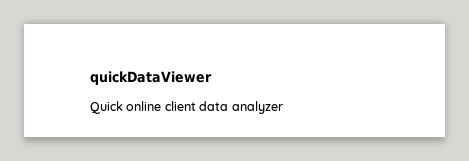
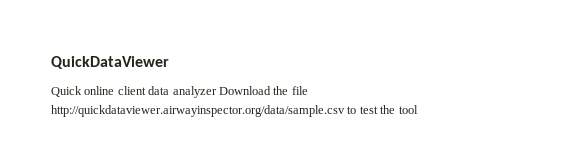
- quickDataViewer
+ QuickDataViewer
- Quick online client data analyzer
+ Quick online client data analyzer Download the file http://quickdataviewer.airwayinspector.org/data/sample.csv to test the tool

